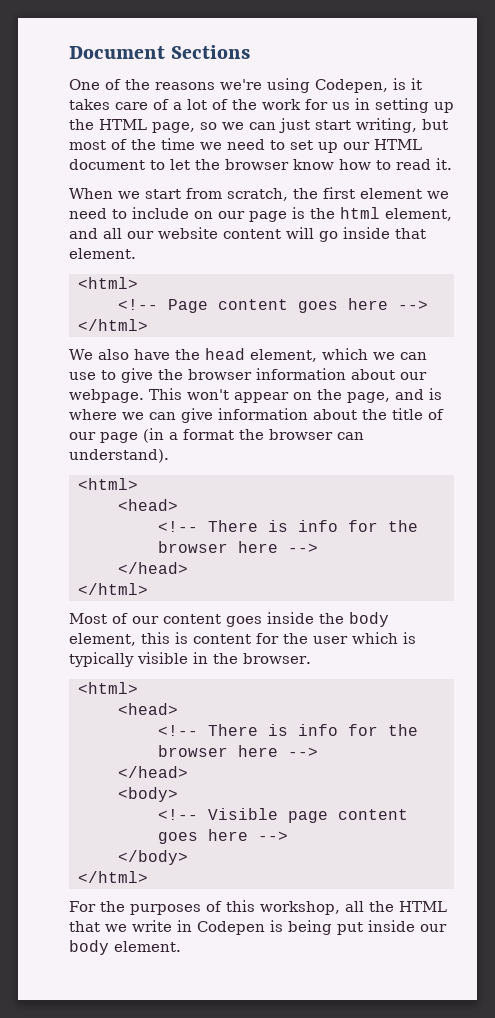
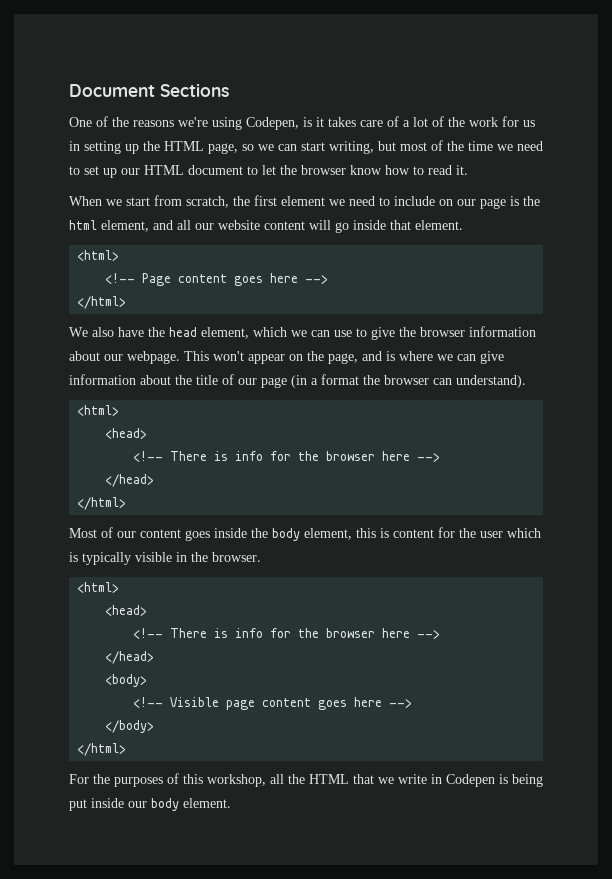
- One of the reasons we're using Codepen, is it takes care of a lot of the work for us in setting up the HTML page, so we can just start writing, but most of the time we need to set up our HTML document to let the browser know how to read it.
+ One of the reasons we're using Codepen, is it takes care of a lot of the work for us in setting up the HTML page, so we can start writing, but most of the time we need to set up our HTML document to let the browser know how to read it.

